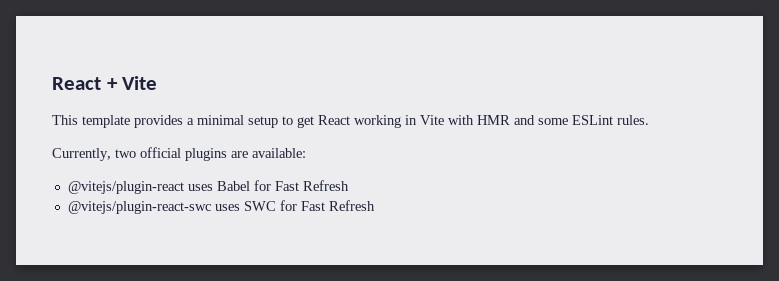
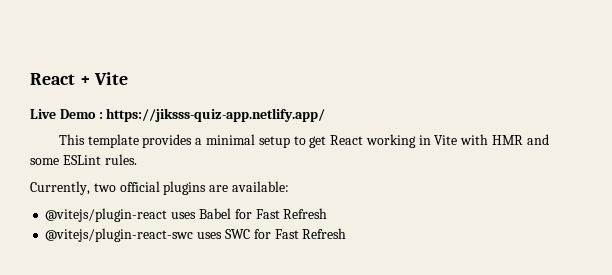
+ Live Demo : https://jiksss-quiz-app.netlify.app/

